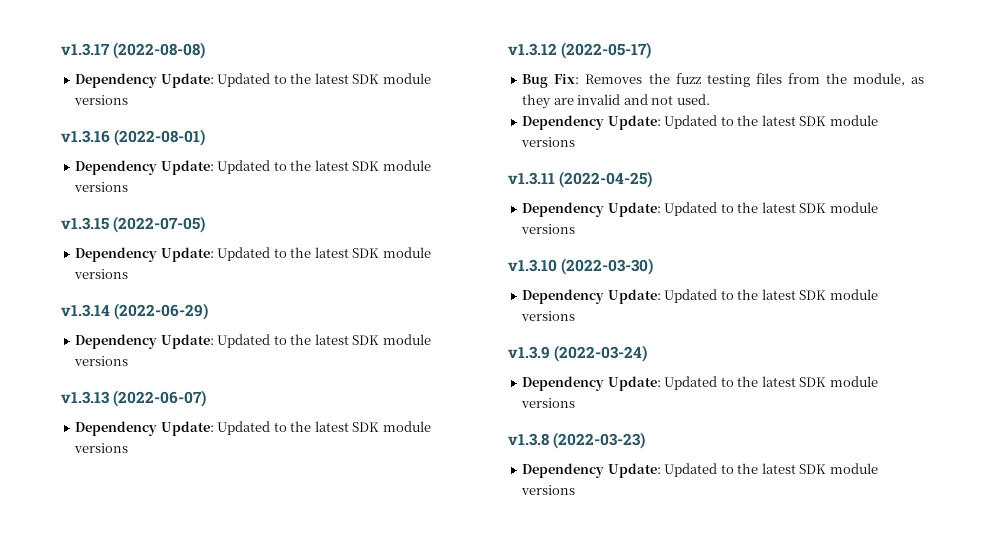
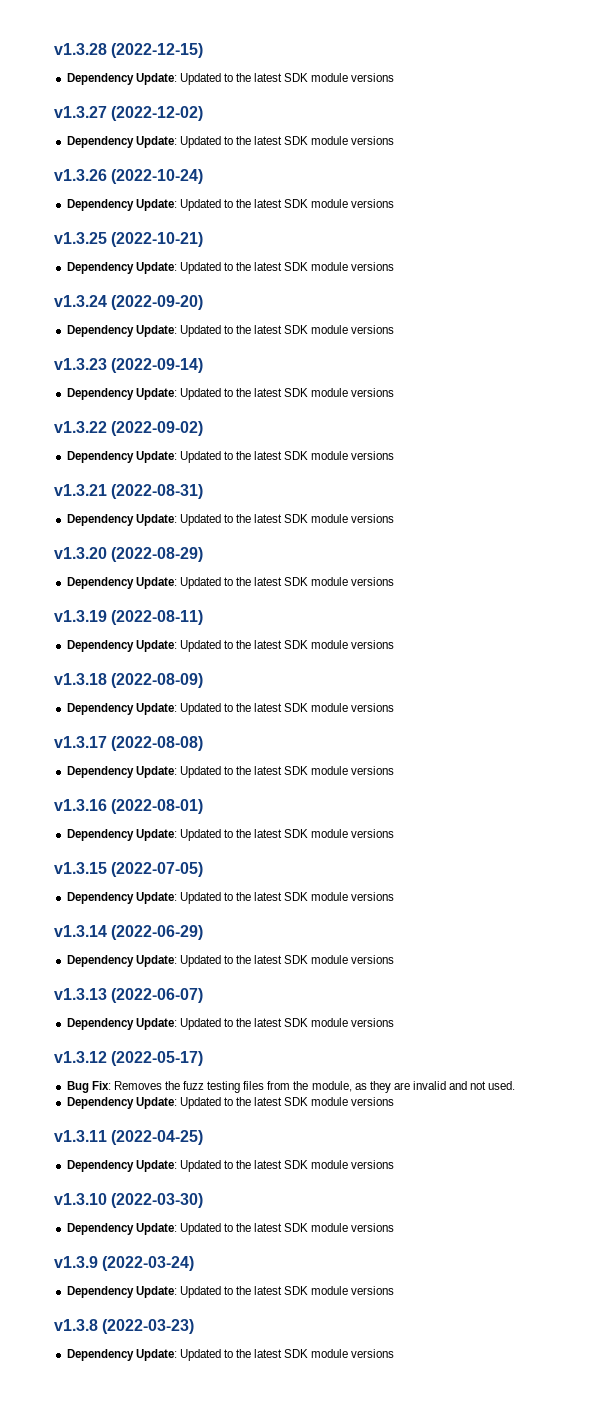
+ v1.3.28 (2022-12-15)
+ Dependency Update: Updated to the latest SDK module versions
+ v1.3.27 (2022-12-02)
+ Dependency Update: Updated to the latest SDK module versions
+ v1.3.26 (2022-10-24)
+ Dependency Update: Updated to the latest SDK module versions
+ v1.3.25 (2022-10-21)
+ Dependency Update: Updated to the latest SDK module versions
+ v1.3.24 (2022-09-20)
+ Dependency Update: Updated to the latest SDK module versions
+ v1.3.23 (2022-09-14)
+ Dependency Update: Updated to the latest SDK module versions
+ v1.3.22 (2022-09-02)
+ Dependency Update: Updated to the latest SDK module versions
+ v1.3.21 (2022-08-31)
+ Dependency Update: Updated to the latest SDK module versions
+ v1.3.20 (2022-08-29)
+ Dependency Update: Updated to the latest SDK module versions
+ v1.3.19 (2022-08-11)
+ Dependency Update: Updated to the latest SDK module versions
+ v1.3.18 (2022-08-09)
+ Dependency Update: Updated to the latest SDK module versions

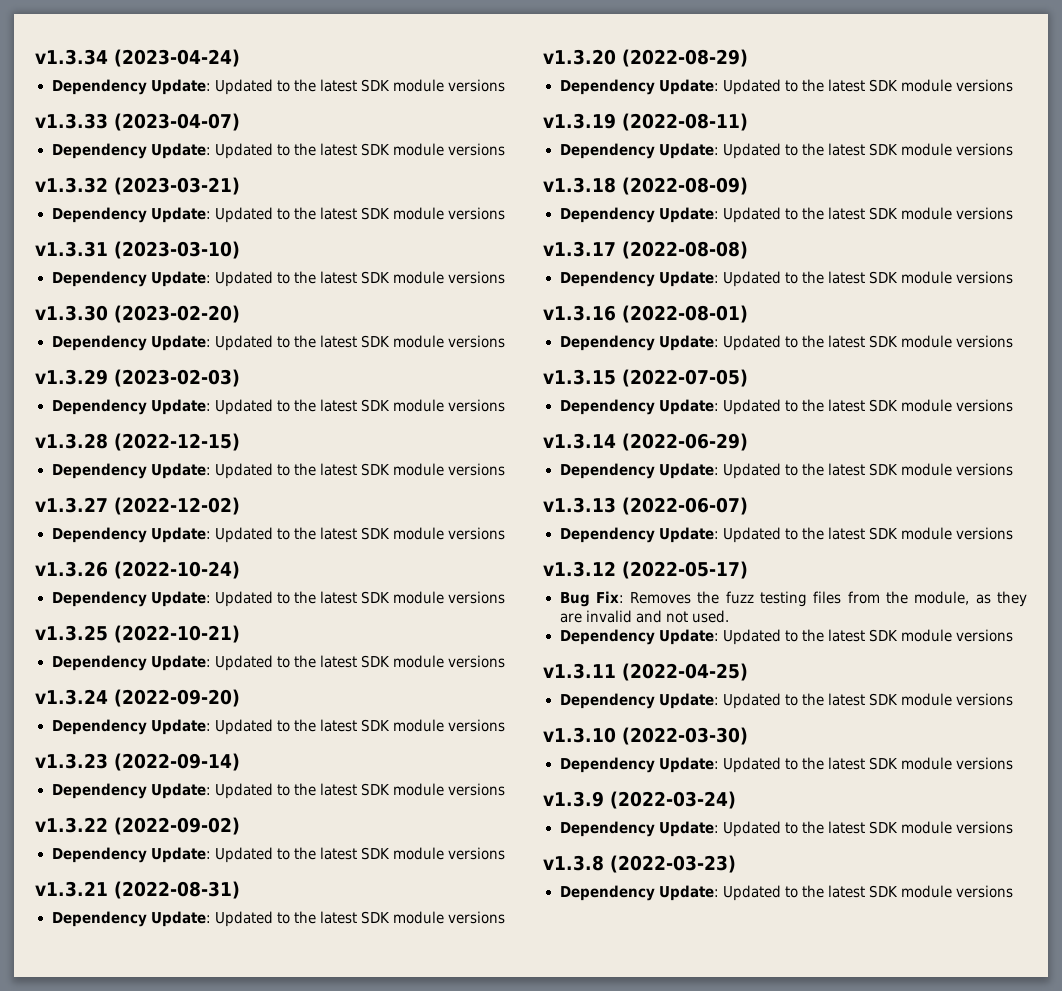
+ v1.3.34 (2023-04-24)
+ Dependency Update: Updated to the latest SDK module versions
+ v1.3.33 (2023-04-07)
+ Dependency Update: Updated to the latest SDK module versions
+ v1.3.32 (2023-03-21)
+ Dependency Update: Updated to the latest SDK module versions
+ v1.3.31 (2023-03-10)
+ Dependency Update: Updated to the latest SDK module versions
+ v1.3.30 (2023-02-20)
+ Dependency Update: Updated to the latest SDK module versions
+ v1.3.29 (2023-02-03)
+ Dependency Update: Updated to the latest SDK module versions

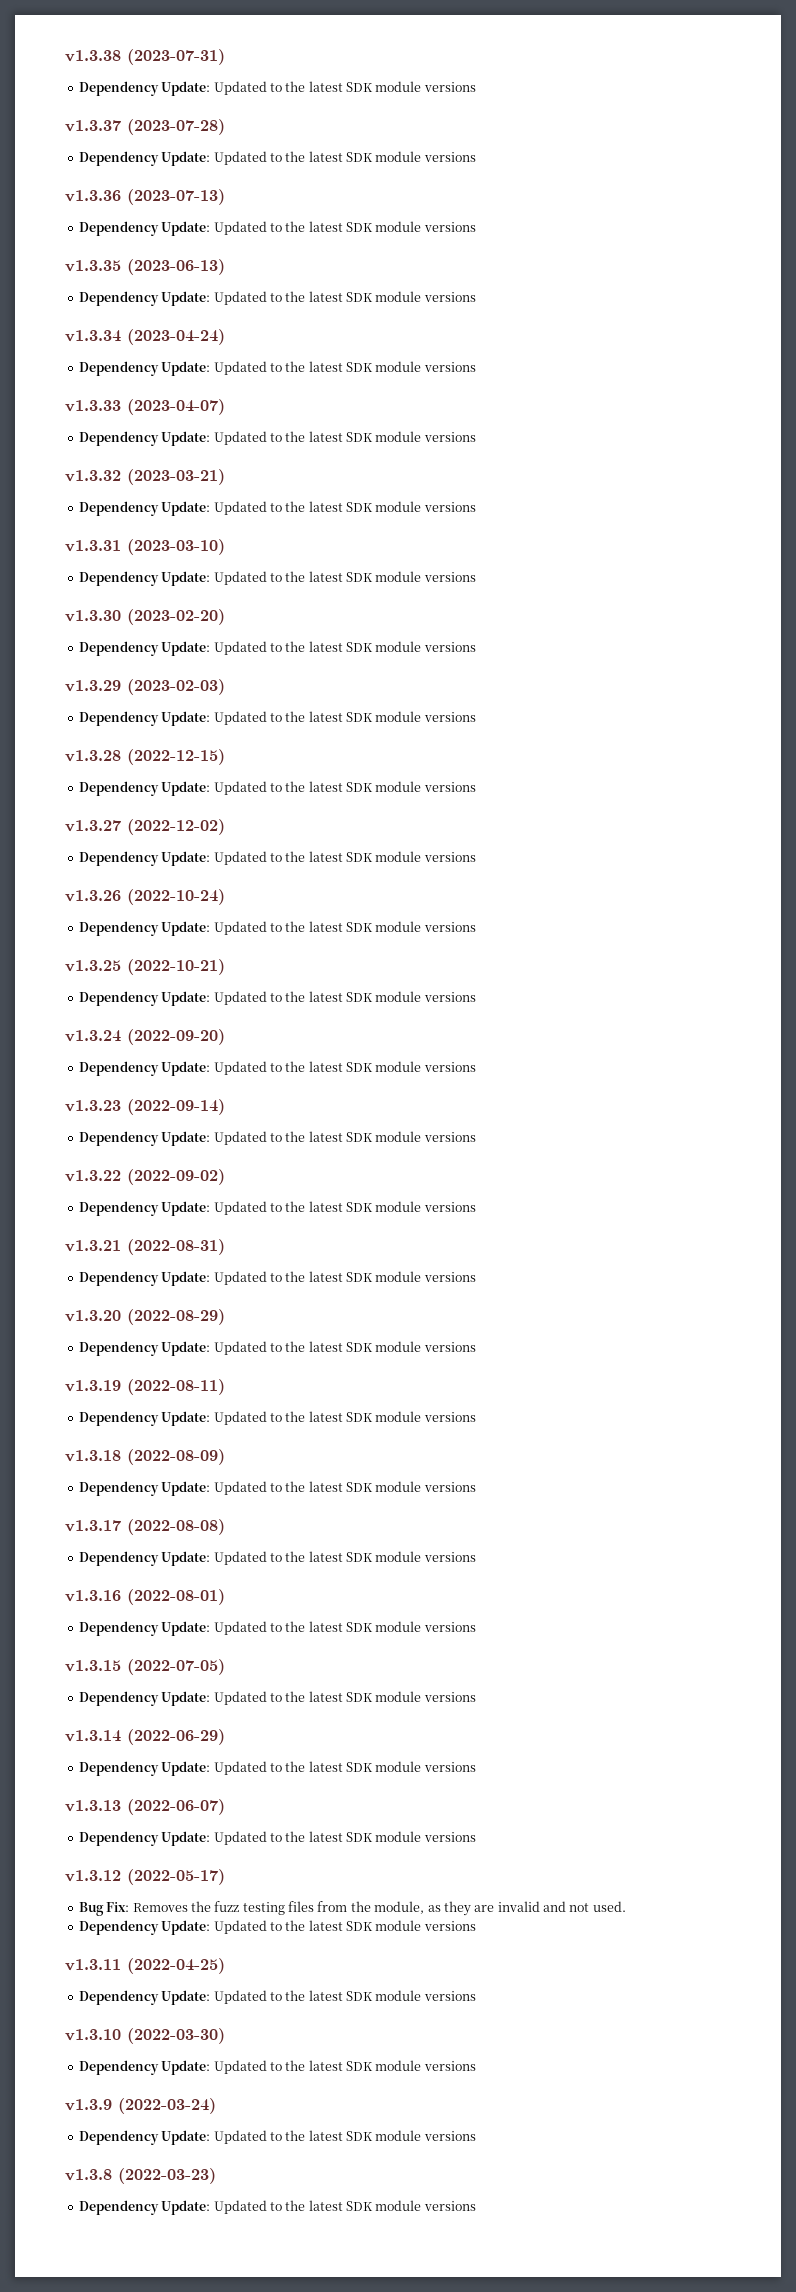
+ v1.3.38 (2023-07-31)
+ Dependency Update: Updated to the latest SDK module versions
+ v1.3.37 (2023-07-28)
+ Dependency Update: Updated to the latest SDK module versions
+ v1.3.36 (2023-07-13)
+ Dependency Update: Updated to the latest SDK module versions
+ v1.3.35 (2023-06-13)
+ Dependency Update: Updated to the latest SDK module versions

